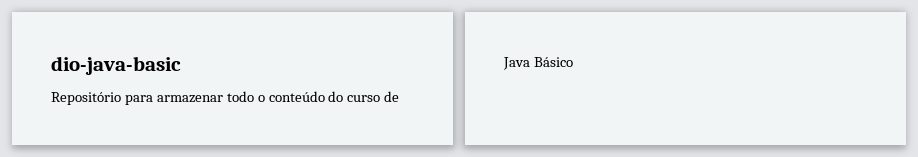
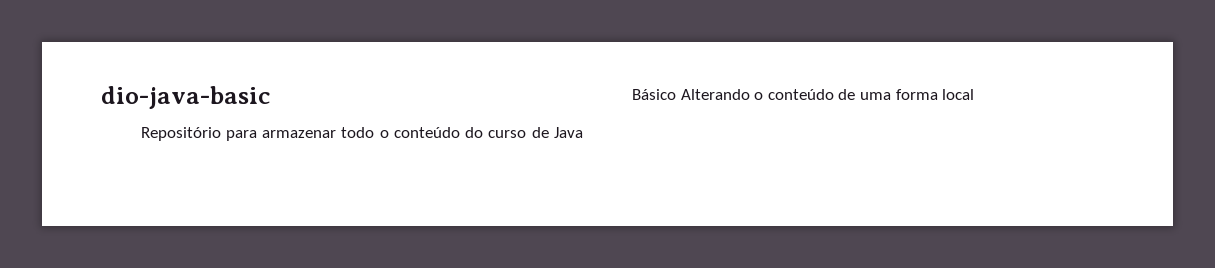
- Repositório para armazenar todo o conteúdo do curso de Java Básico
+ Repositório para armazenar todo o conteúdo do curso de Java Básico Alterando o conteúdo de uma forma local

